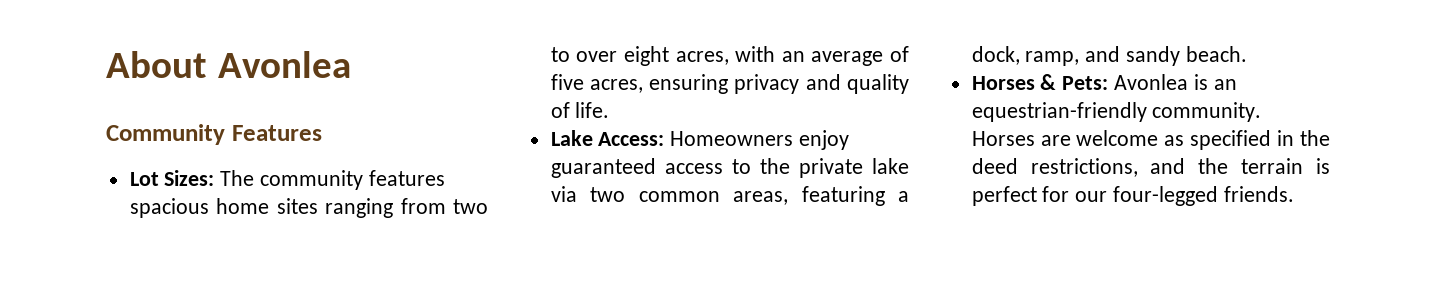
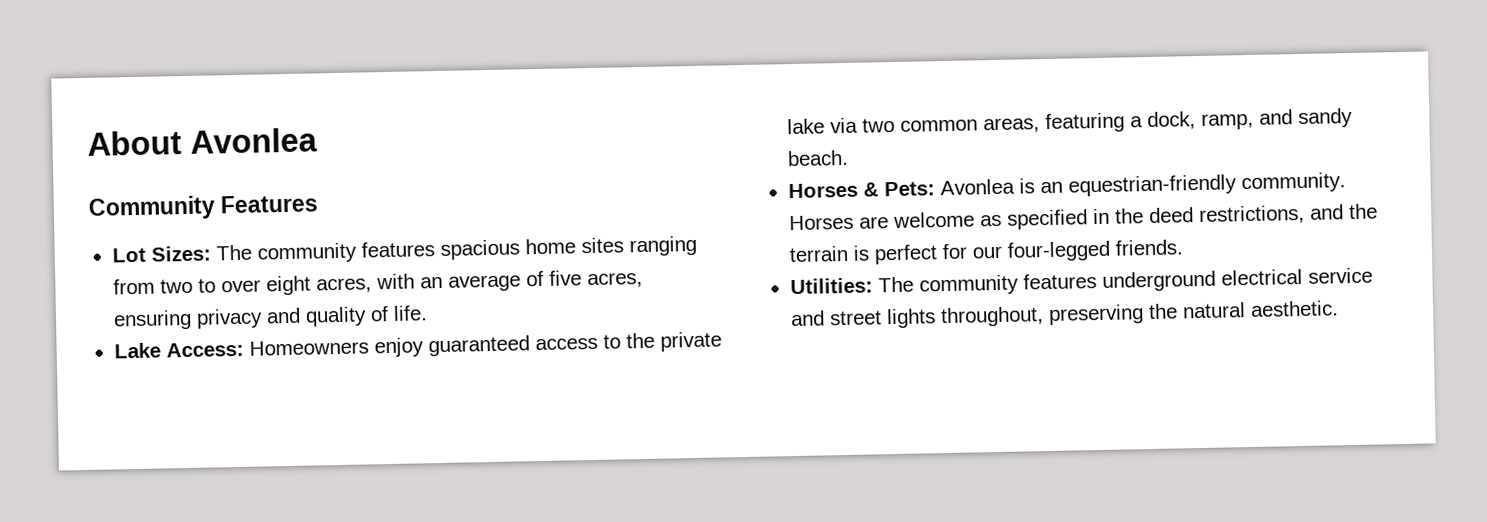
+ Utilities: The community features underground electrical service and street lights throughout, preserving the natural aesthetic.

